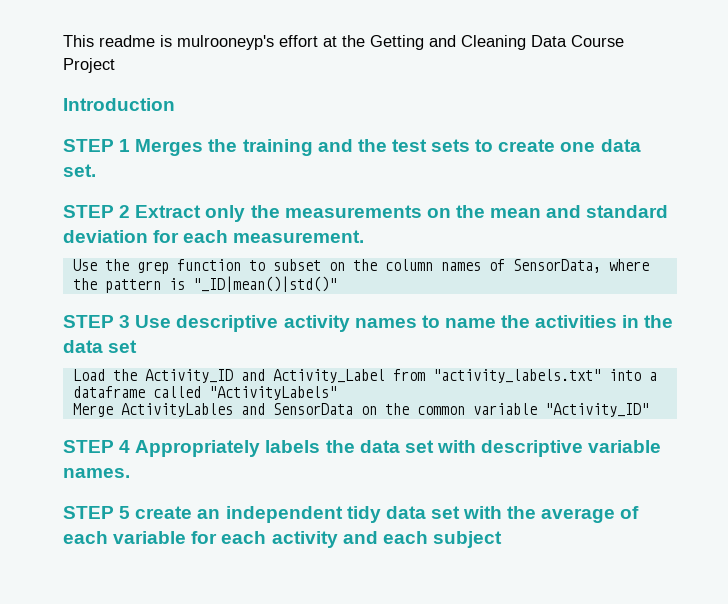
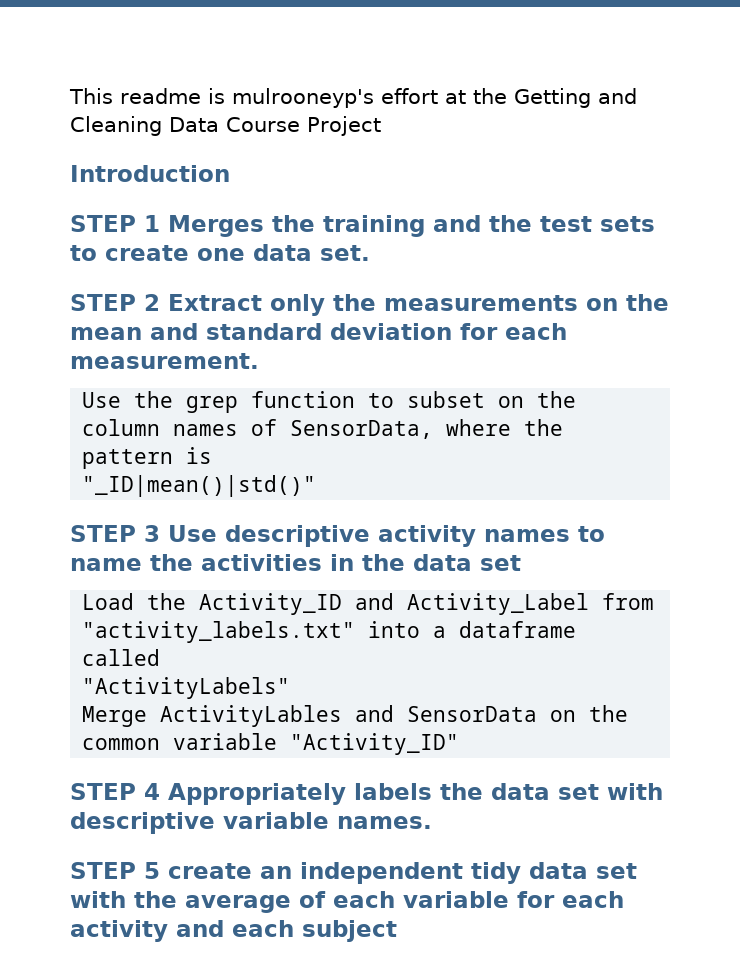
- Use the grep function to subset on the column names of SensorData, where the pattern is "_ID|mean()|std()"
+ Use the grep function to subset on the column names of SensorData, where the pattern is
+ "_ID|mean()|std()"
- Load the Activity_ID and Activity_Label from "activity_labels.txt" into a dataframe called "ActivityLabels"
+ Load the Activity_ID and Activity_Label from "activity_labels.txt" into a dataframe called
+ "ActivityLabels"

